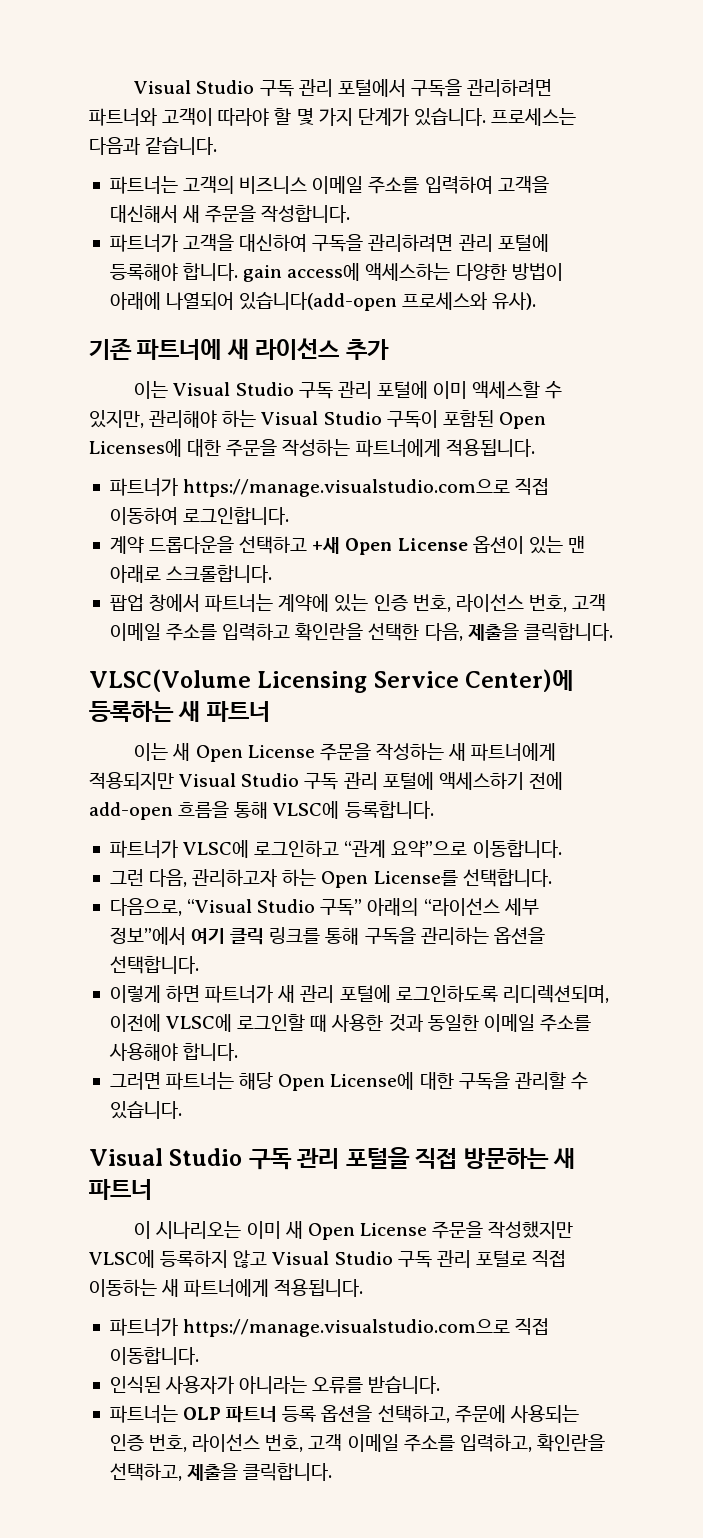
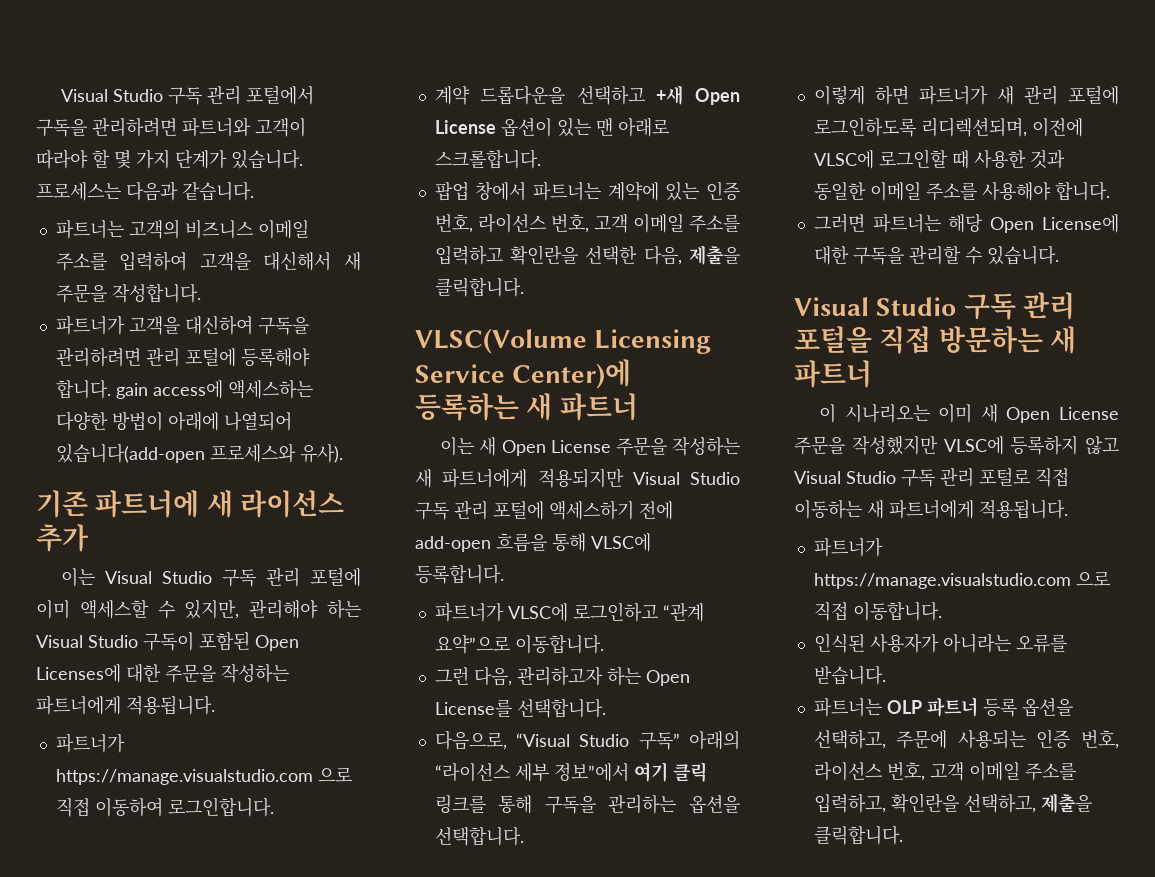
- 파트너가 https://manage.visualstudio.com으로 직접 이동하여 로그인합니다.
+ 파트너가 https://manage.visualstudio.com 으로 직접 이동하여 로그인합니다.
- 파트너가 https://manage.visualstudio.com으로 직접 이동합니다.
+ 파트너가 https://manage.visualstudio.com 으로 직접 이동합니다.

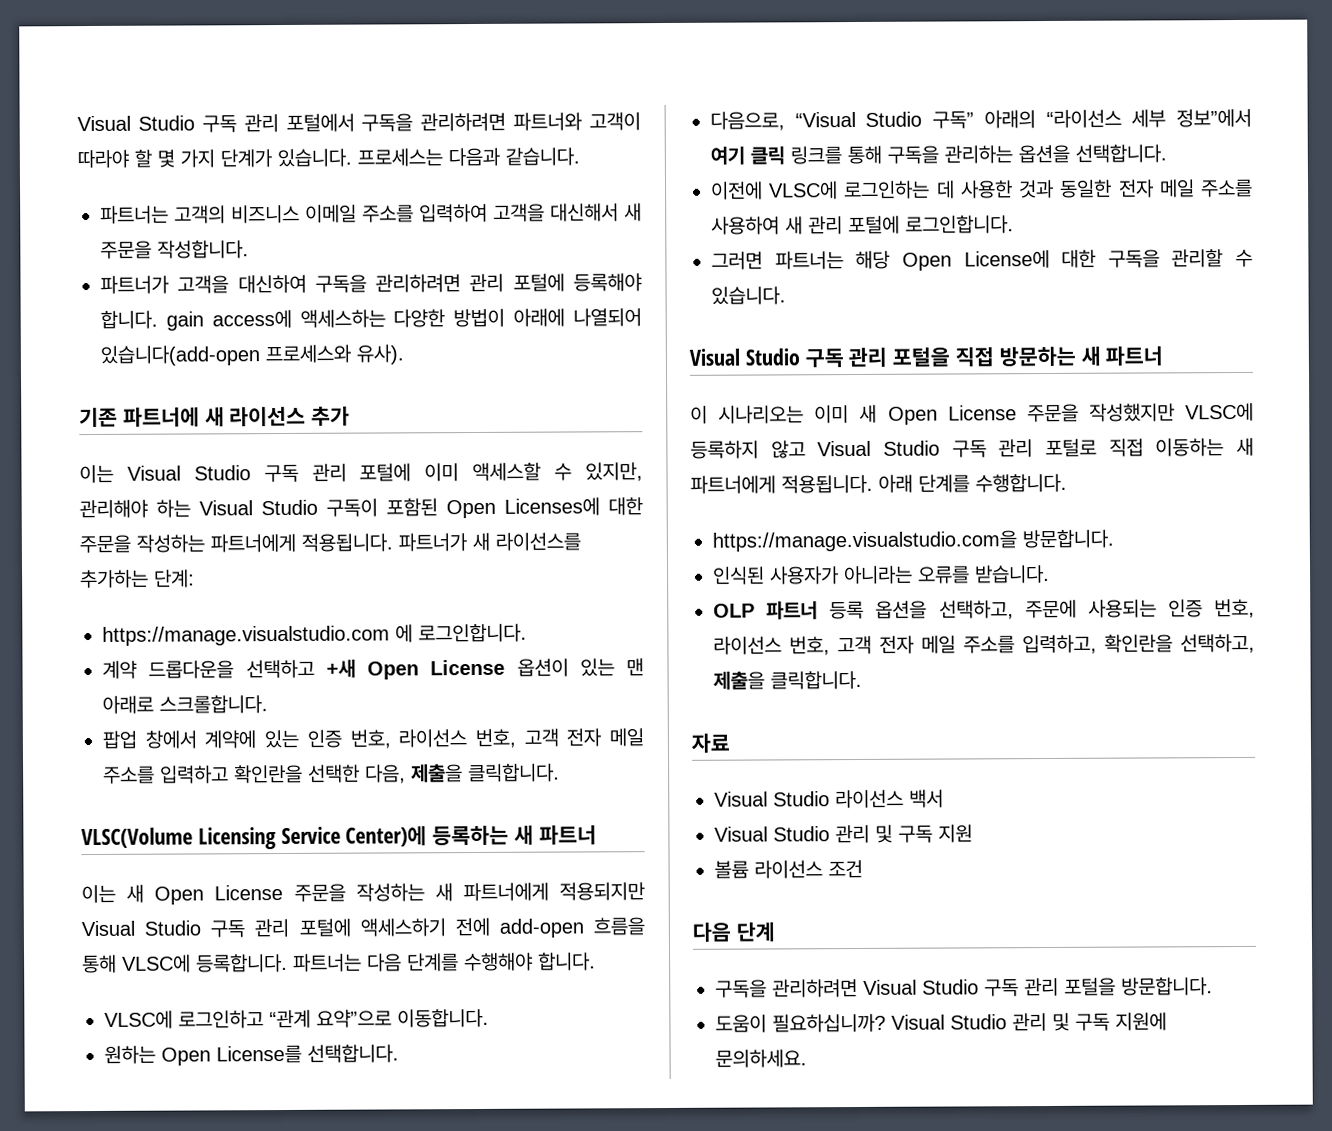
- 이는 Visual Studio 구독 관리 포털에 이미 액세스할 수 있지만, 관리해야 하는 Visual Studio 구독이 포함된 Open Licenses에 대한 주문을 작성하는 파트너에게 적용됩니다.
- 파트너가 https://manage.visualstudio.com 으로 직접 이동하여 로그인합니다.
+ 이는 Visual Studio 구독 관리 포털에 이미 액세스할 수 있지만, 관리해야 하는 Visual Studio 구독이 포함된 Open Licenses에 대한 주문을 작성하는 파트너에게 적용됩니다. 파트너가 새 라이선스를 추가하는 단계:
+ https://manage.visualstudio.com 에 로그인합니다.
- 팝업 창에서 파트너는 계약에 있는 인증 번호, 라이선스 번호, 고객 이메일 주소를 입력하고 확인란을 선택한 다음, 제출을 클릭합니다.
+ 팝업 창에서 계약에 있는 인증 번호, 라이선스 번호, 고객 전자 메일 주소를 입력하고 확인란을 선택한 다음, 제출을 클릭합니다.
- 이는 새 Open License 주문을 작성하는 새 파트너에게 적용되지만 Visual Studio 구독 관리 포털에 액세스하기 전에 add-open 흐름을 통해 VLSC에 등록합니다.
- 파트너가 VLSC에 로그인하고 “관계 요약”으로 이동합니다.
+ 이는 새 Open License 주문을 작성하는 새 파트너에게 적용되지만 Visual Studio 구독 관리 포털에 액세스하기 전에 add-open 흐름을 통해 VLSC에 등록합니다. 파트너는 다음 단계를 수행해야 합니다.
+ VLSC에 로그인하고 “관계 요약”으로 이동합니다.
- 그런 다음, 관리하고자 하는 Open License를 선택합니다.
+ 원하는 Open License를 선택합니다.
- 이렇게 하면 파트너가 새 관리 포털에 로그인하도록 리디렉션되며, 이전에 VLSC에 로그인할 때 사용한 것과 동일한 이메일 주소를 사용해야 합니다.
+ 이전에 VLSC에 로그인하는 데 사용한 것과 동일한 전자 메일 주소를 사용하여 새 관리 포털에 로그인합니다.
- 이 시나리오는 이미 새 Open License 주문을 작성했지만 VLSC에 등록하지 않고 Visual Studio 구독 관리 포털로 직접 이동하는 새 파트너에게 적용됩니다.
- 파트너가 https://manage.visualstudio.com 으로 직접 이동합니다.
+ 이 시나리오는 이미 새 Open License 주문을 작성했지만 VLSC에 등록하지 않고 Visual Studio 구독 관리 포털로 직접 이동하는 새 파트너에게 적용됩니다. 아래 단계를 수행합니다.
+ https://manage.visualstudio.com을 방문합니다.
- 파트너는 OLP 파트너 등록 옵션을 선택하고, 주문에 사용되는 인증 번호, 라이선스 번호, 고객 이메일 주소를 입력하고, 확인란을 선택하고, 제출을 클릭합니다.
+ OLP 파트너 등록 옵션을 선택하고, 주문에 사용되는 인증 번호, 라이선스 번호, 고객 전자 메일 주소를 입력하고, 확인란을 선택하고, 제출을 클릭합니다.
+ 자료
+ Visual Studio 라이선스 백서
+ Visual Studio 관리 및 구독 지원
+ 볼륨 라이선스 조건
+ 다음 단계
+ 구독을 관리하려면 Visual Studio 구독 관리 포털을 방문합니다.
+ 도움이 필요하십니까? Visual Studio 관리 및 구독 지원에 문의하세요.

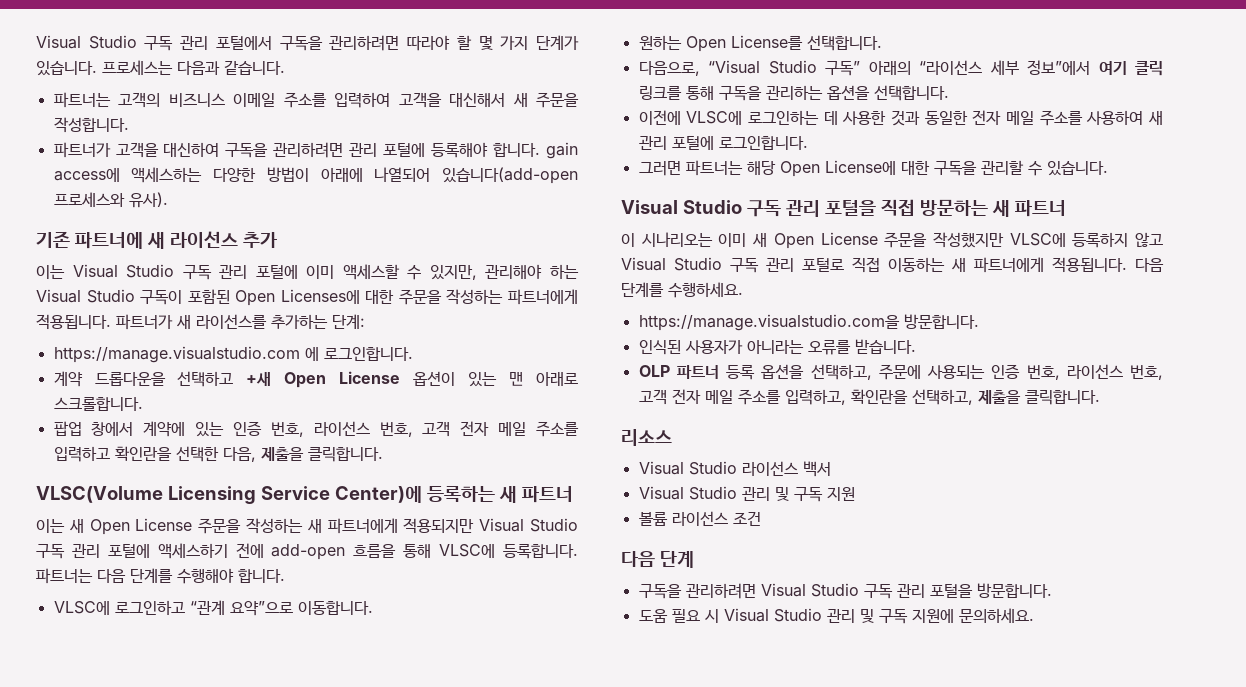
- Visual Studio 구독 관리 포털에서 구독을 관리하려면 파트너와 고객이 따라야 할 몇 가지 단계가 있습니다.
+ Visual Studio 구독 관리 포털에서 구독을 관리하려면 따라야 할 몇 가지 단계가 있습니다.
- 아래 단계를 수행합니다.
+ 다음 단계를 수행하세요.
- 자료
+ 리소스
- 도움이 필요하십니까? Visual Studio 관리 및 구독 지원에 문의하세요.
+ 도움 필요 시 Visual Studio 관리 및 구독 지원에 문의하세요.

